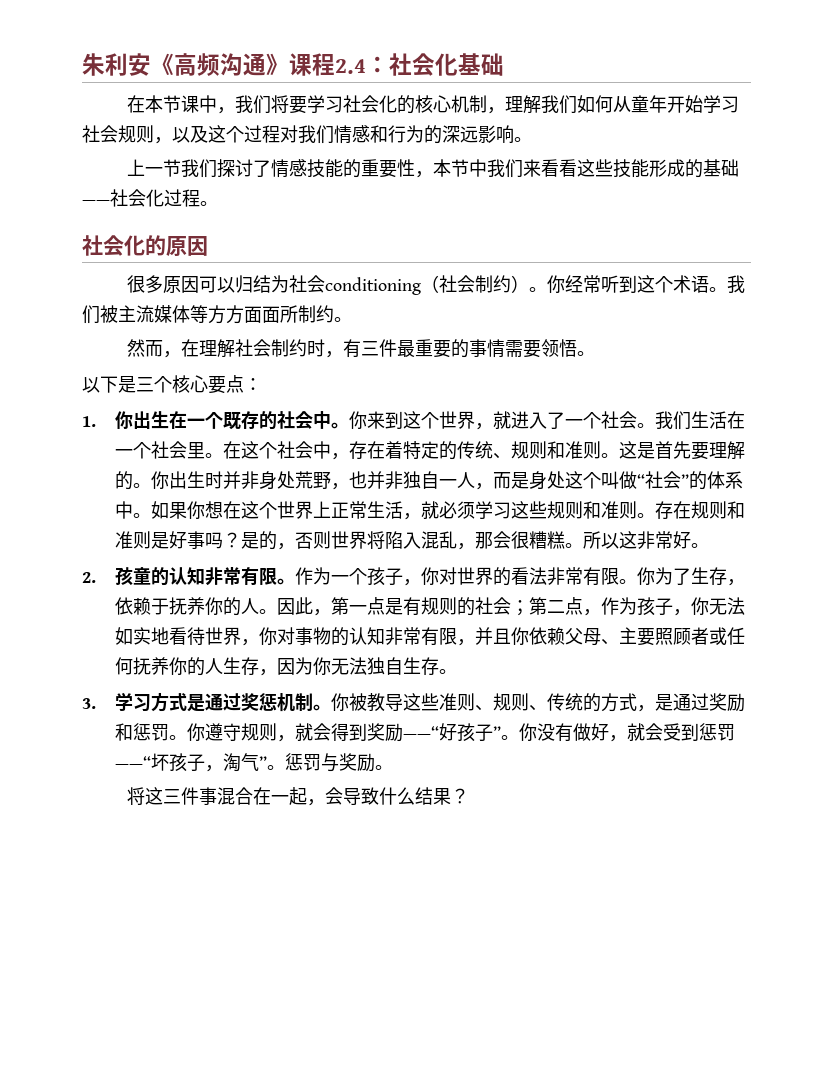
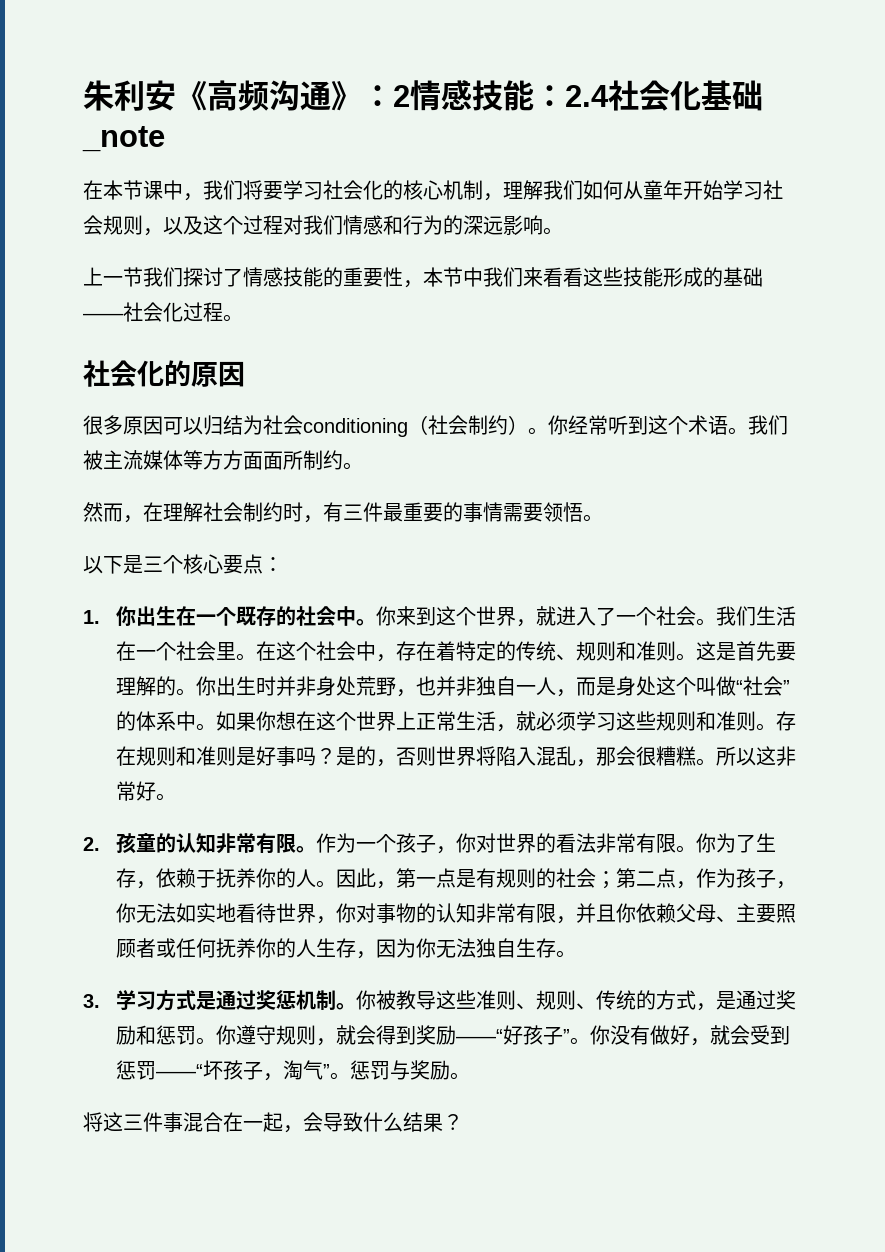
- 朱利安《高频沟通》课程2.4：社会化基础
+ 朱利安《高频沟通》：2情感技能：2.4社会化基础_note

